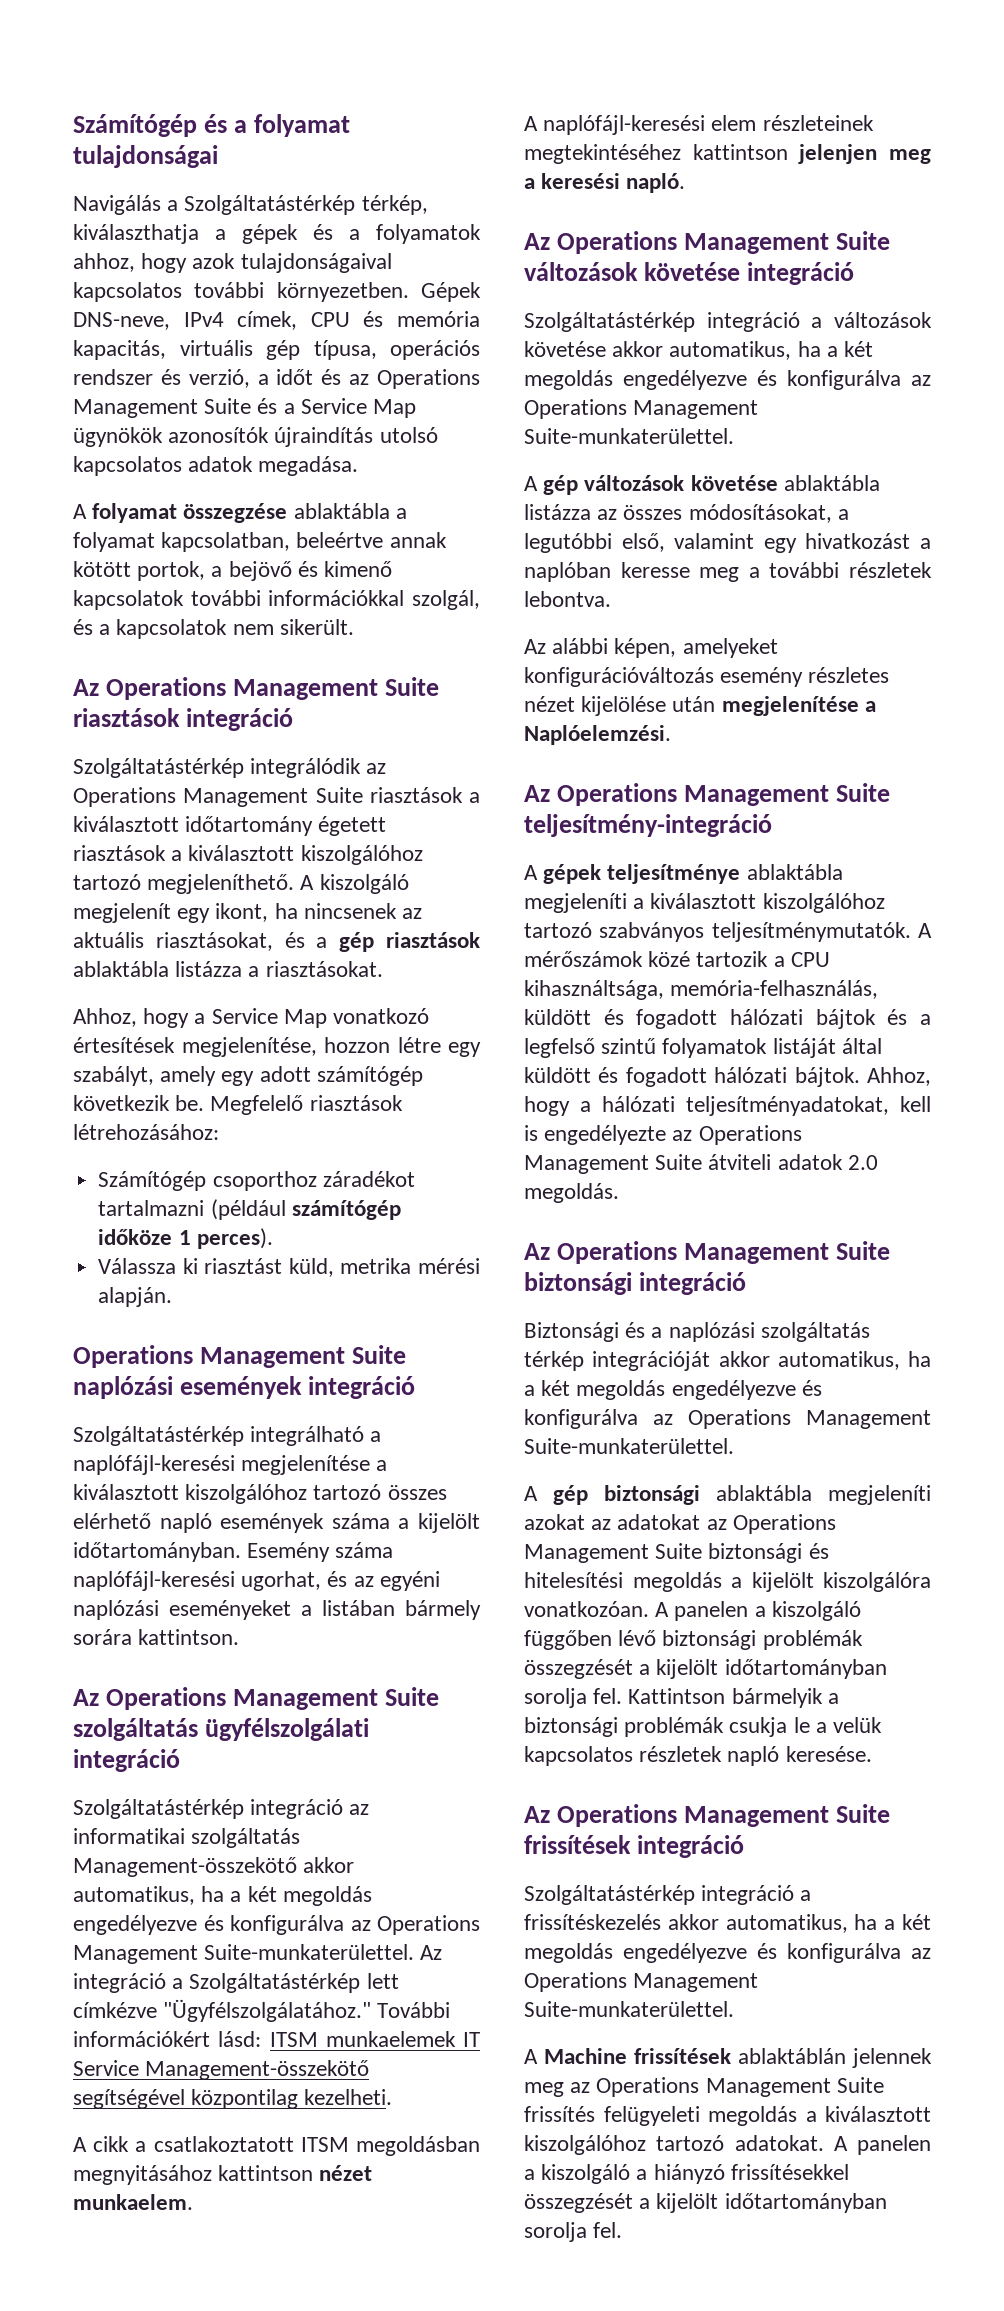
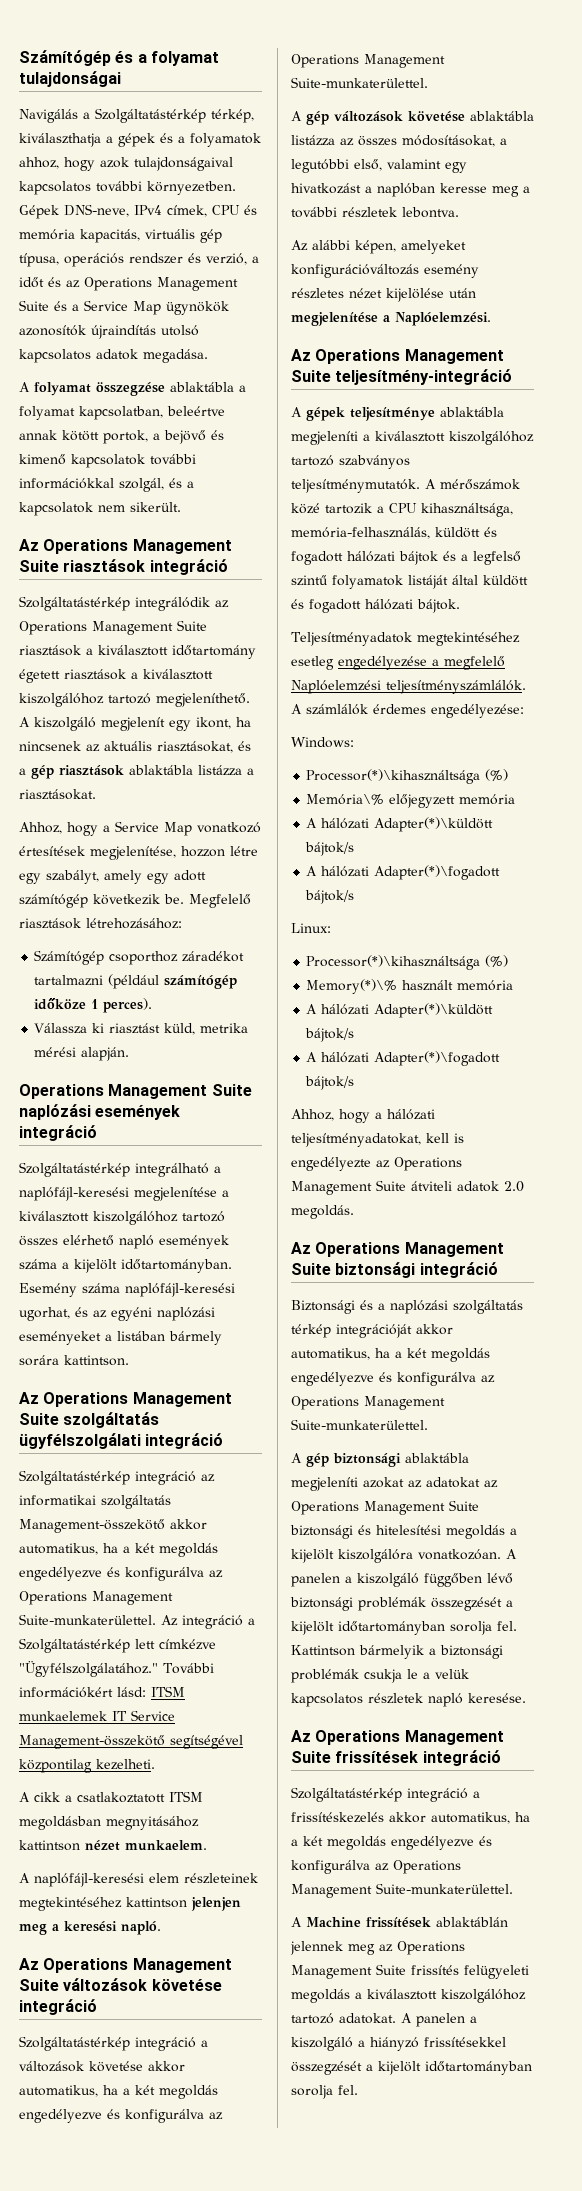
- A mérőszámok közé tartozik a CPU kihasználtsága, memória-felhasználás, küldött és fogadott hálózati bájtok és a legfelső szintű folyamatok listáját által küldött és fogadott hálózati bájtok. Ahhoz, hogy a hálózati teljesítményadatokat, kell is engedélyezte az Operations Management Suite átviteli adatok 2.0 megoldás.
+ A mérőszámok közé tartozik a CPU kihasználtsága, memória-felhasználás, küldött és fogadott hálózati bájtok és a legfelső szintű folyamatok listáját által küldött és fogadott hálózati bájtok.
+ Teljesítményadatok megtekintéséhez esetleg engedélyezése a megfelelő Naplóelemzési teljesítményszámlálók. A számlálók érdemes engedélyezése:
+ Windows:
+ Processor(*)\kihasználtsága (%)
+ Memória\% előjegyzett memória
+ A hálózati Adapter(*)\küldött bájtok/s
+ A hálózati Adapter(*)\fogadott bájtok/s
+ Linux:
+ Processor(*)\kihasználtsága (%)
+ Memory(*)\% használt memória
+ A hálózati Adapter(*)\küldött bájtok/s
+ A hálózati Adapter(*)\fogadott bájtok/s
+ Ahhoz, hogy a hálózati teljesítményadatokat, kell is engedélyezte az Operations Management Suite átviteli adatok 2.0 megoldás.

